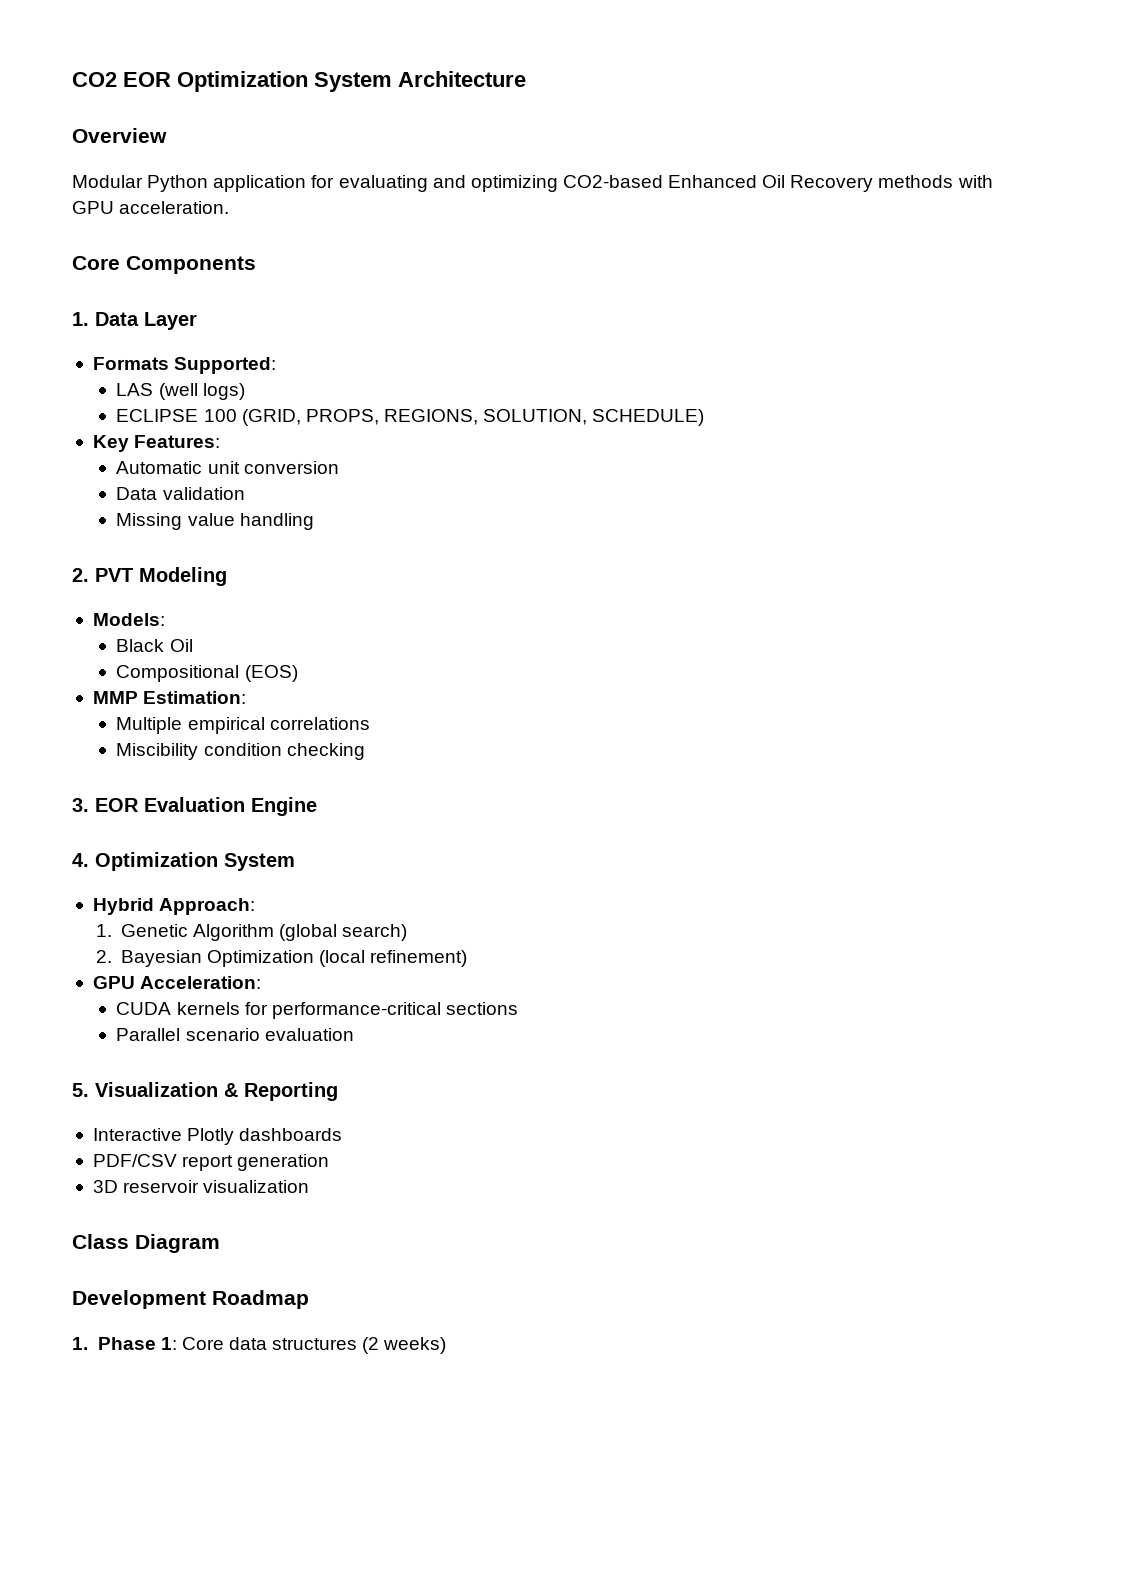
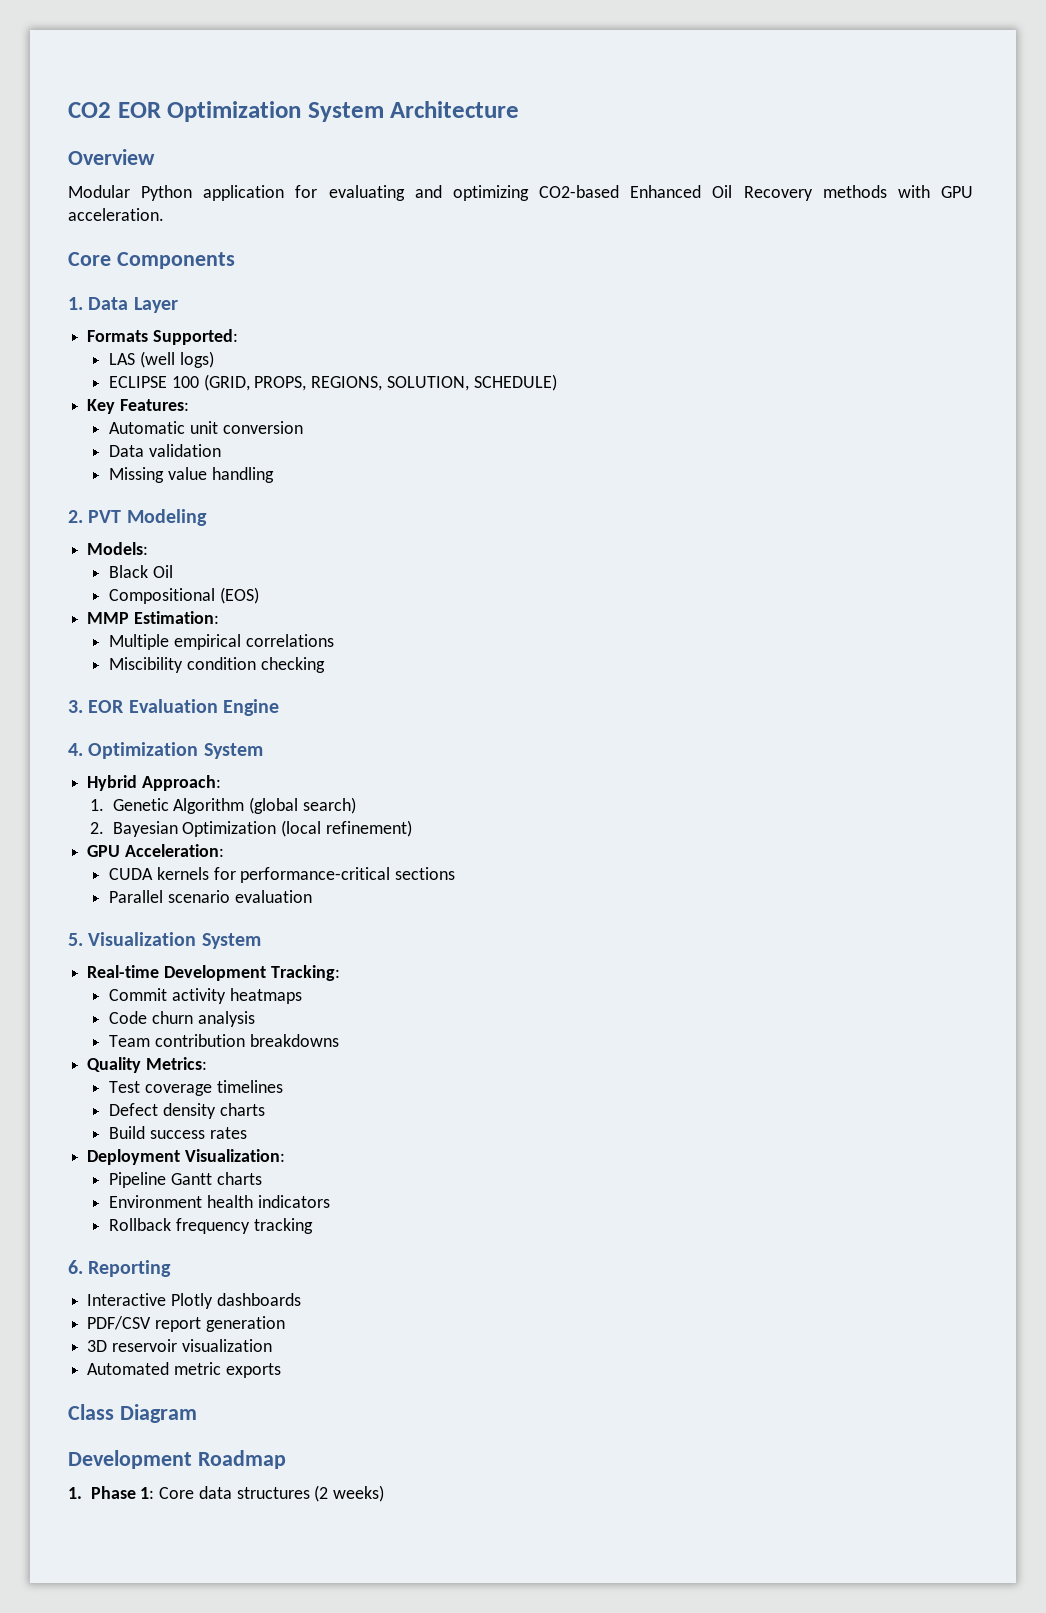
- 5. Visualization & Reporting
+ 5. Visualization System
+ Real-time Development Tracking:
+ Commit activity heatmaps
+ Code churn analysis
+ Team contribution breakdowns
+ Quality Metrics:
+ Test coverage timelines
+ Defect density charts
+ Build success rates
+ Deployment Visualization:
+ Pipeline Gantt charts
+ Environment health indicators
+ Rollback frequency tracking
+ 6. Reporting
+ Automated metric exports

